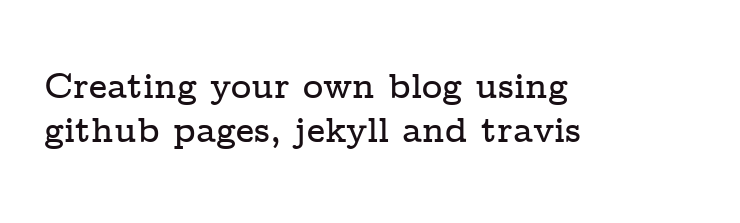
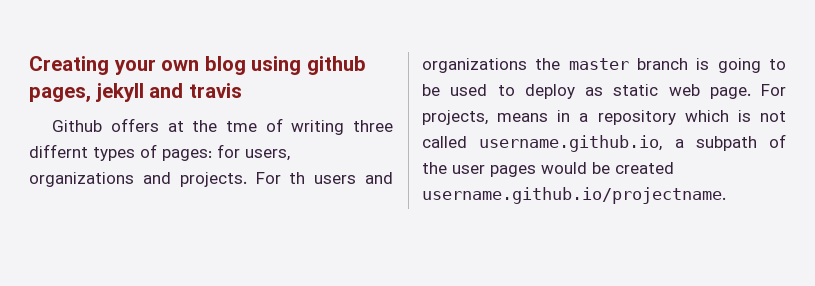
+ Github offers at the tme of writing three differnt types of pages: for users, organizations and projects. For th users and organizations the master branch is going to be used to deploy as static web page. For projects, means in a repository which is not called username.github.io, a subpath of the user pages would be created username.github.io/projectname.

